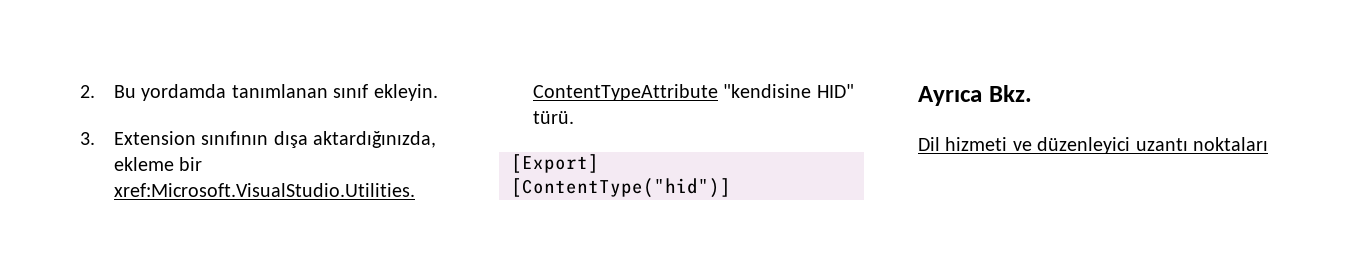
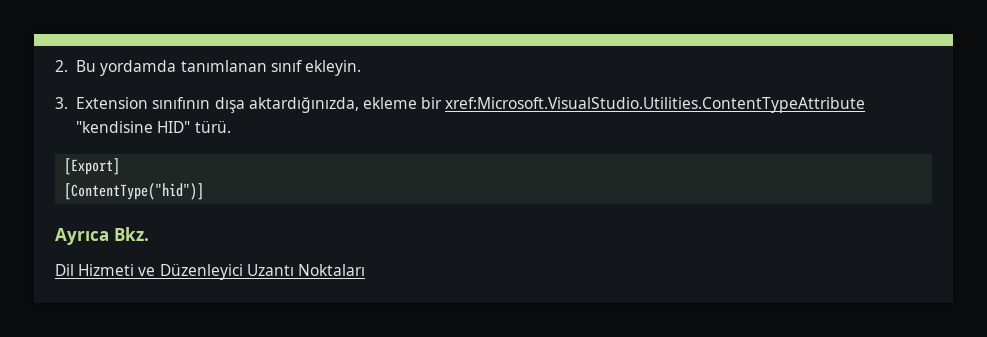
- Dil hizmeti ve düzenleyici uzantı noktaları
+ Dil Hizmeti ve Düzenleyici Uzantı Noktaları

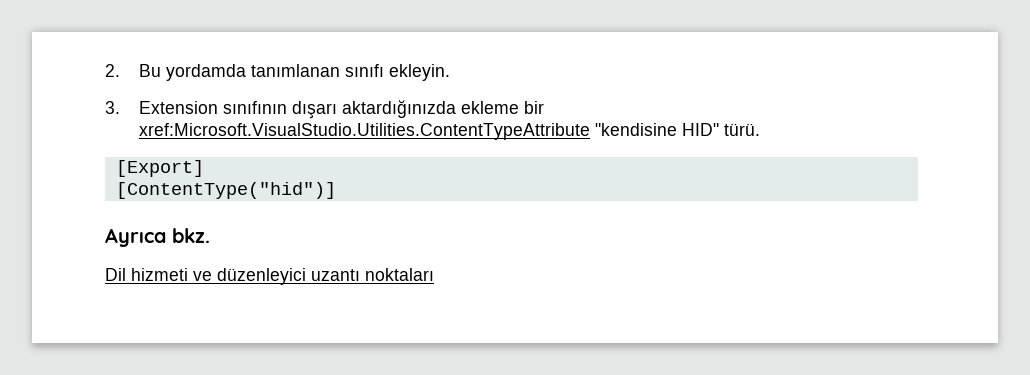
- 2. Bu yordamda tanımlanan sınıf ekleyin.
+ 2. Bu yordamda tanımlanan sınıfı ekleyin.
- 3. Extension sınıfının dışa aktardığınızda, ekleme bir xref:Microsoft.VisualStudio.Utilities.ContentTypeAttribute "kendisine HID" türü.
+ 3. Extension sınıfının dışarı aktardığınızda ekleme bir xref:Microsoft.VisualStudio.Utilities.ContentTypeAttribute "kendisine HID" türü.
- Ayrıca Bkz.
+ Ayrıca bkz.
- Dil Hizmeti ve Düzenleyici Uzantı Noktaları
+ Dil hizmeti ve düzenleyici uzantı noktaları

